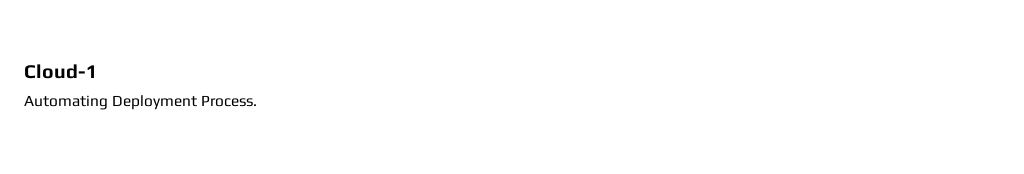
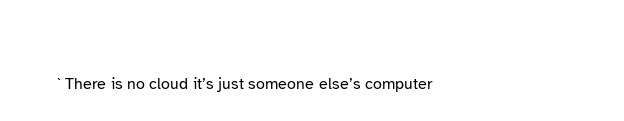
- Cloud-1
- Automating Deployment Process.
+ ` There is no cloud it’s just someone else’s computer

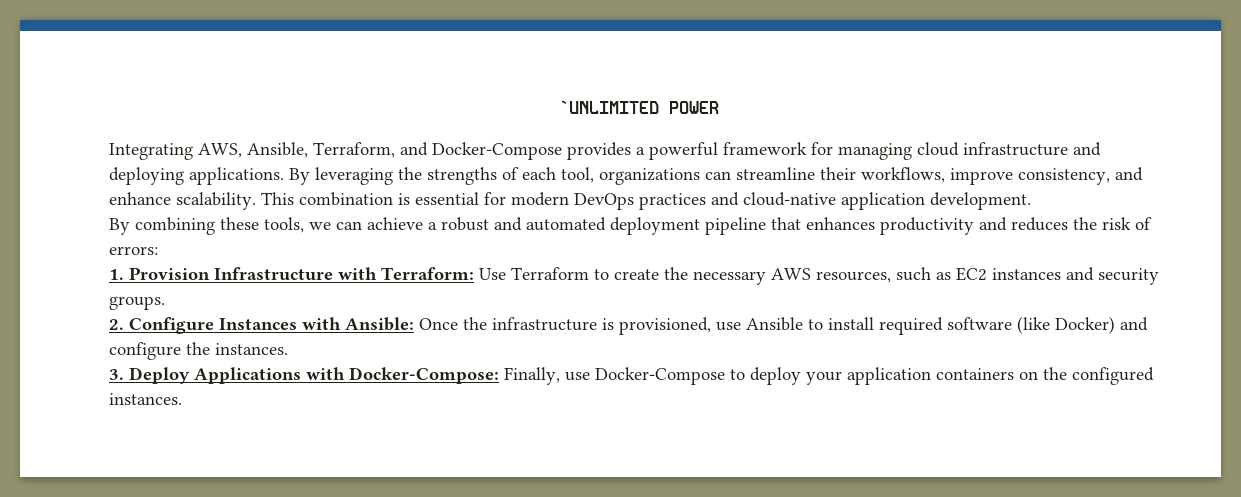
- ` There is no cloud it’s just someone else’s computer
+ `UNLIMITED POWER
+ Integrating AWS, Ansible, Terraform, and Docker-Compose provides a powerful framework for managing cloud infrastructure and deploying applications. By leveraging the strengths of each tool, organizations can streamline their workflows, improve consistency, and enhance scalability. This combination is essential for modern DevOps practices and cloud-native application development.
+ By combining these tools, we can achieve a robust and automated deployment pipeline that enhances productivity and reduces the risk of errors:
+ 1. Provision Infrastructure with Terraform: Use Terraform to create the necessary AWS resources, such as EC2 instances and security groups.
+ 2. Configure Instances with Ansible: Once the infrastructure is provisioned, use Ansible to install required software (like Docker) and configure the instances.
+ 3. Deploy Applications with Docker-Compose: Finally, use Docker-Compose to deploy your application containers on the configured instances.

